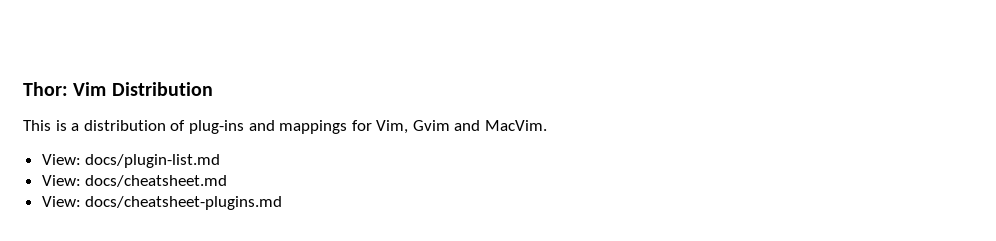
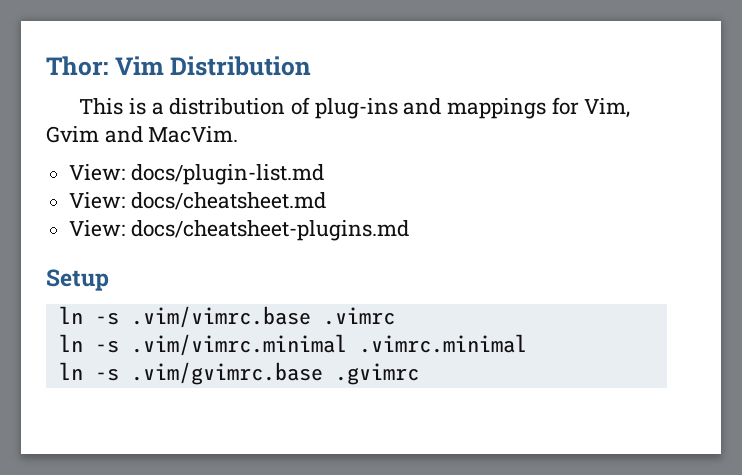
+ Setup
+ ln -s .vim/vimrc.base .vimrc
+ ln -s .vim/vimrc.minimal .vimrc.minimal
+ ln -s .vim/gvimrc.base .gvimrc

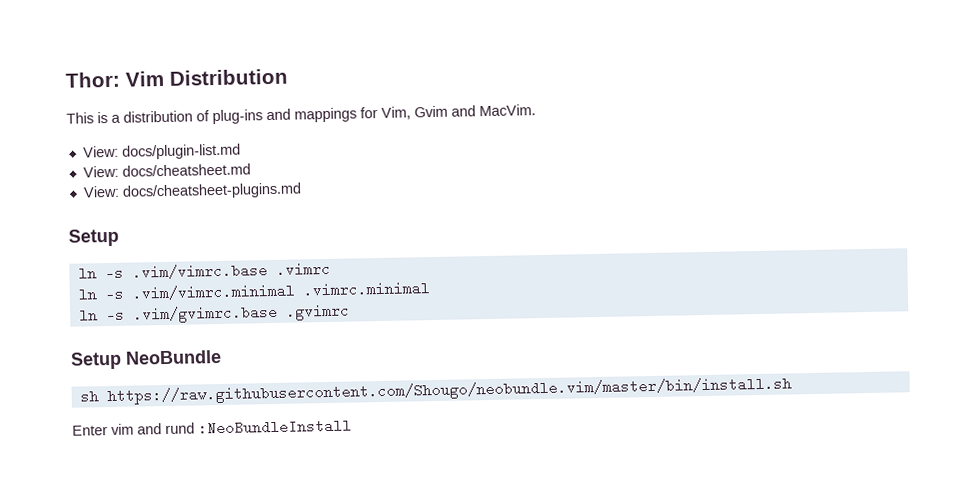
+ Setup NeoBundle
+ sh https://raw.githubusercontent.com/Shougo/neobundle.vim/master/bin/install.sh
+ Enter vim and rund :NeoBundleInstall

